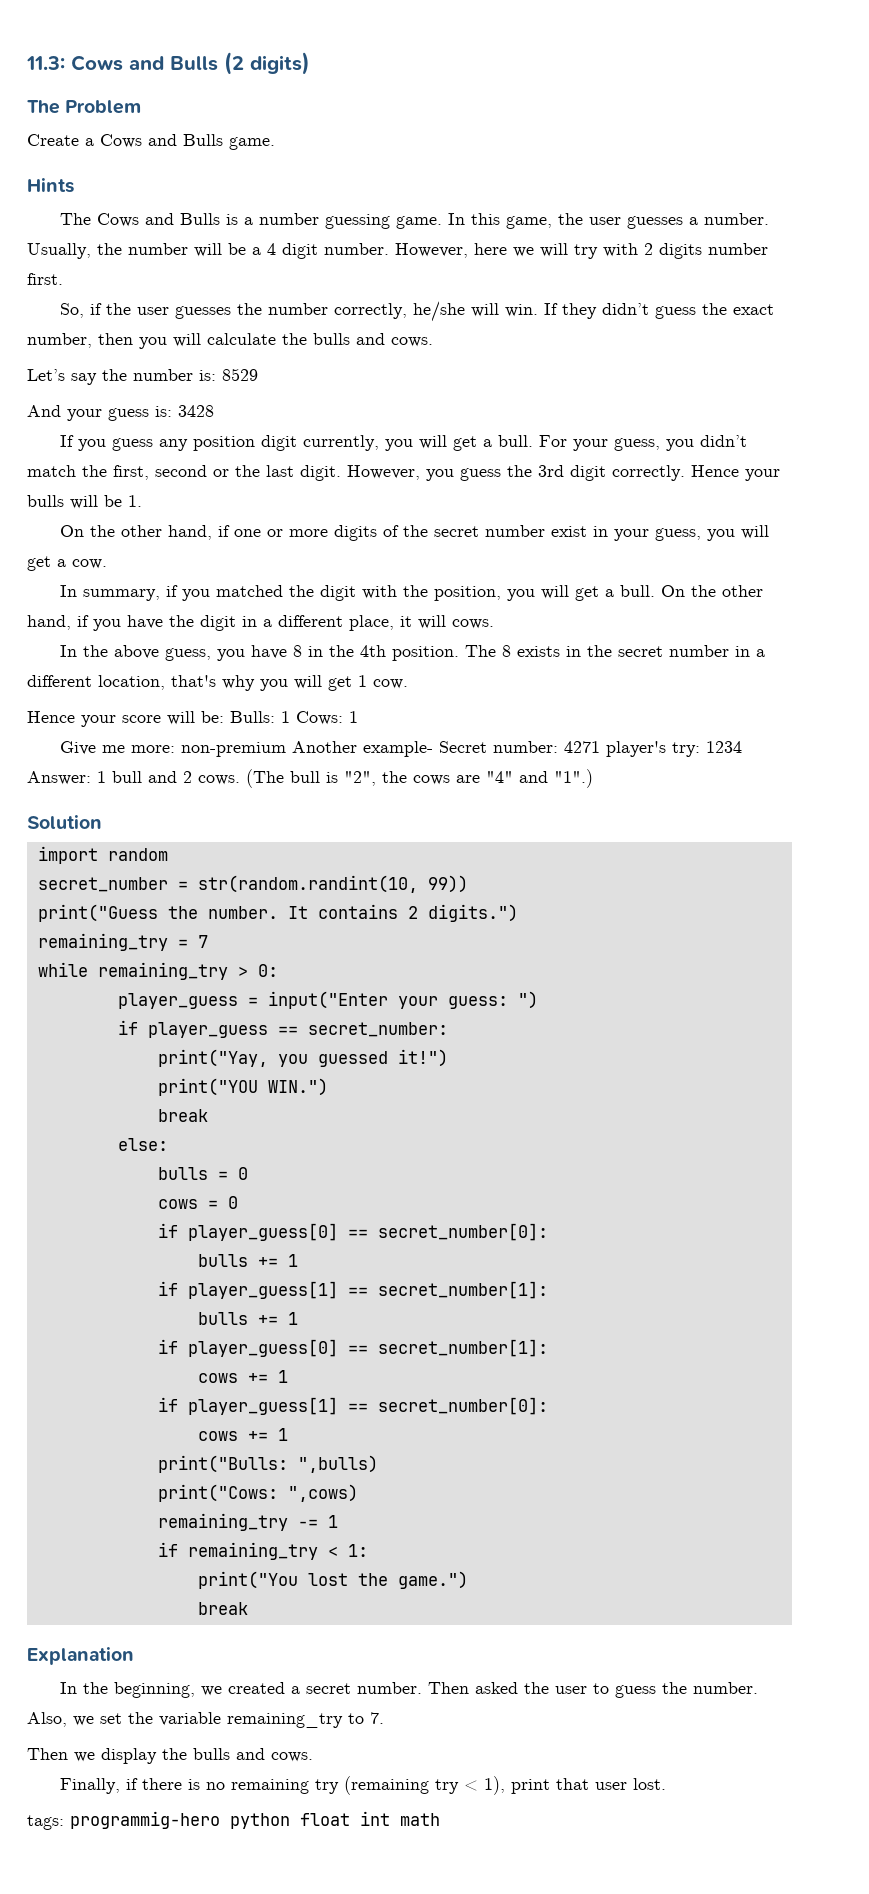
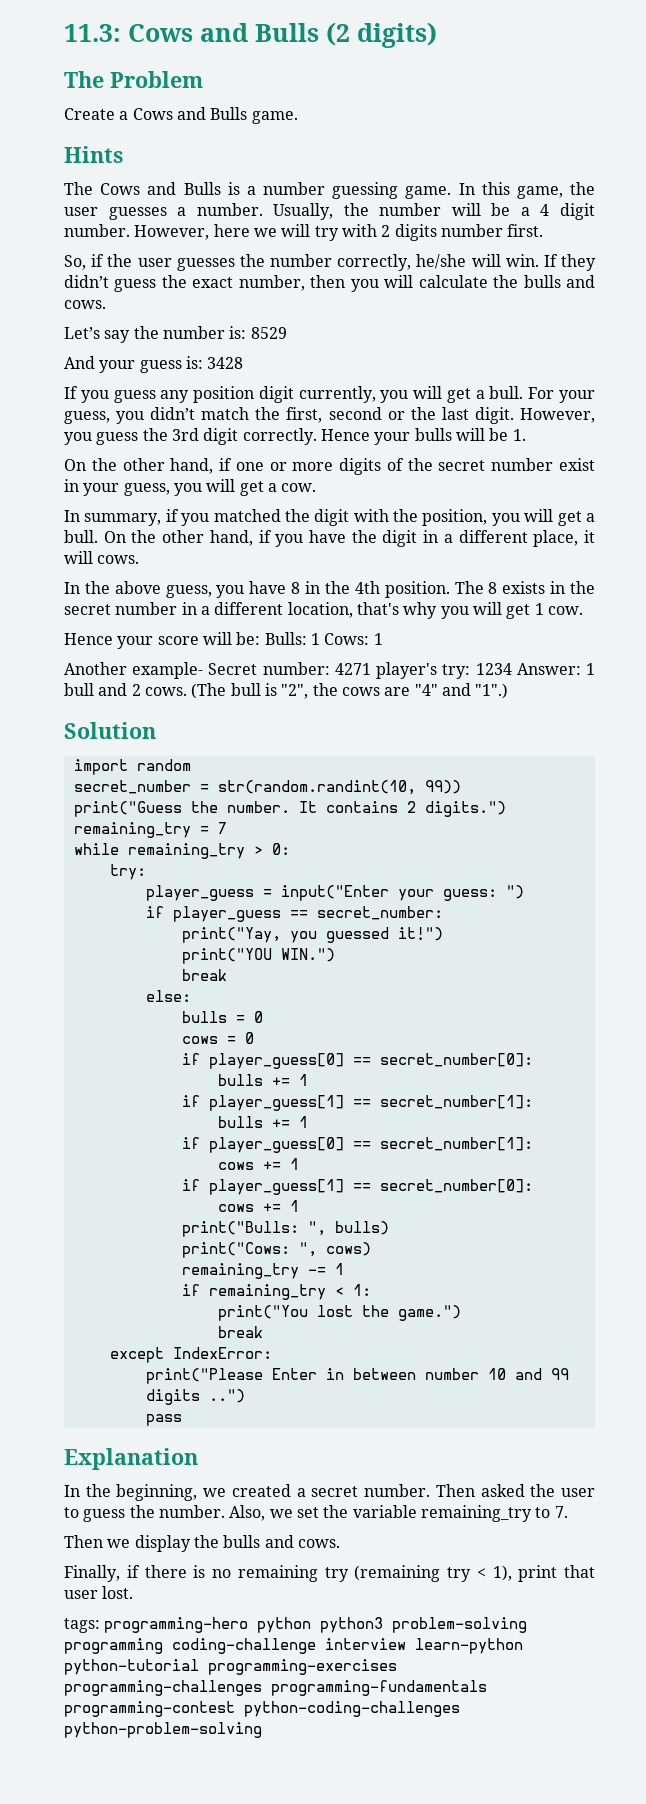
- Give me more: non-premium Another example- Secret number: 4271 player's try: 1234 Answer: 1 bull and 2 cows.
+ Another example- Secret number: 4271 player's try: 1234 Answer: 1 bull and 2 cows.
  while remaining_try > 0:
+ try:
- print("Bulls: ",bulls)
+ print("Bulls: ", bulls)
- print("Cows: ",cows)
+ print("Cows: ", cows)
+ except IndexError:
+ print("Please Enter in between number 10 and 99 digits ..")
+ pass
- tags: programmig-hero python float int math
+ tags: programming-hero python python3 problem-solving programming coding-challenge interview learn-python python-tutorial programming-exercises programming-challenges programming-fundamentals programming-contest python-coding-challenges python-problem-solving

